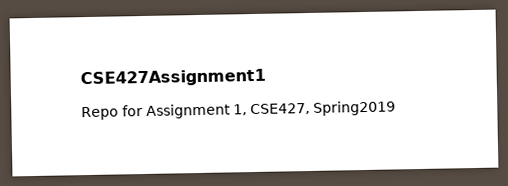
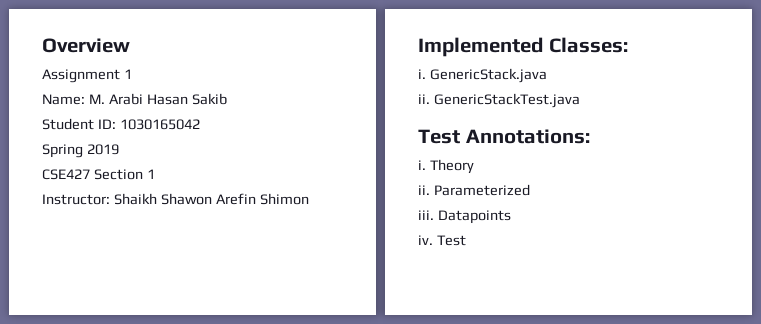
- CSE427Assignment1
- Repo for Assignment 1, CSE427, Spring2019
+ Overview
+ Assignment 1
+ Name: M. Arabi Hasan Sakib
+ Student ID: 1030165042
+ Spring 2019
+ CSE427 Section 1
+ Instructor: Shaikh Shawon Arefin Shimon
+ Implemented Classes:
+ i. GenericStack.java
+ ii. GenericStackTest.java
+ Test Annotations:
+ i. Theory
+ ii. Parameterized
+ iii. Datapoints
+ iv. Test

